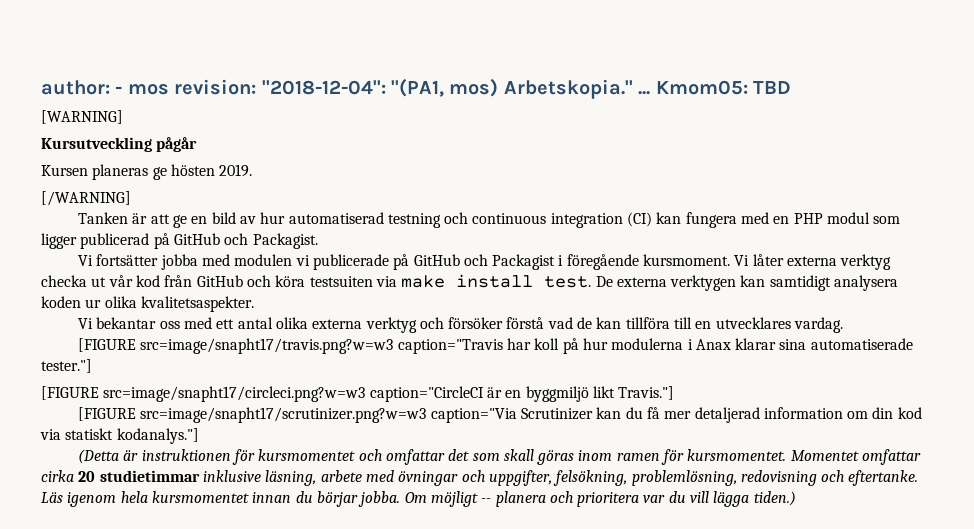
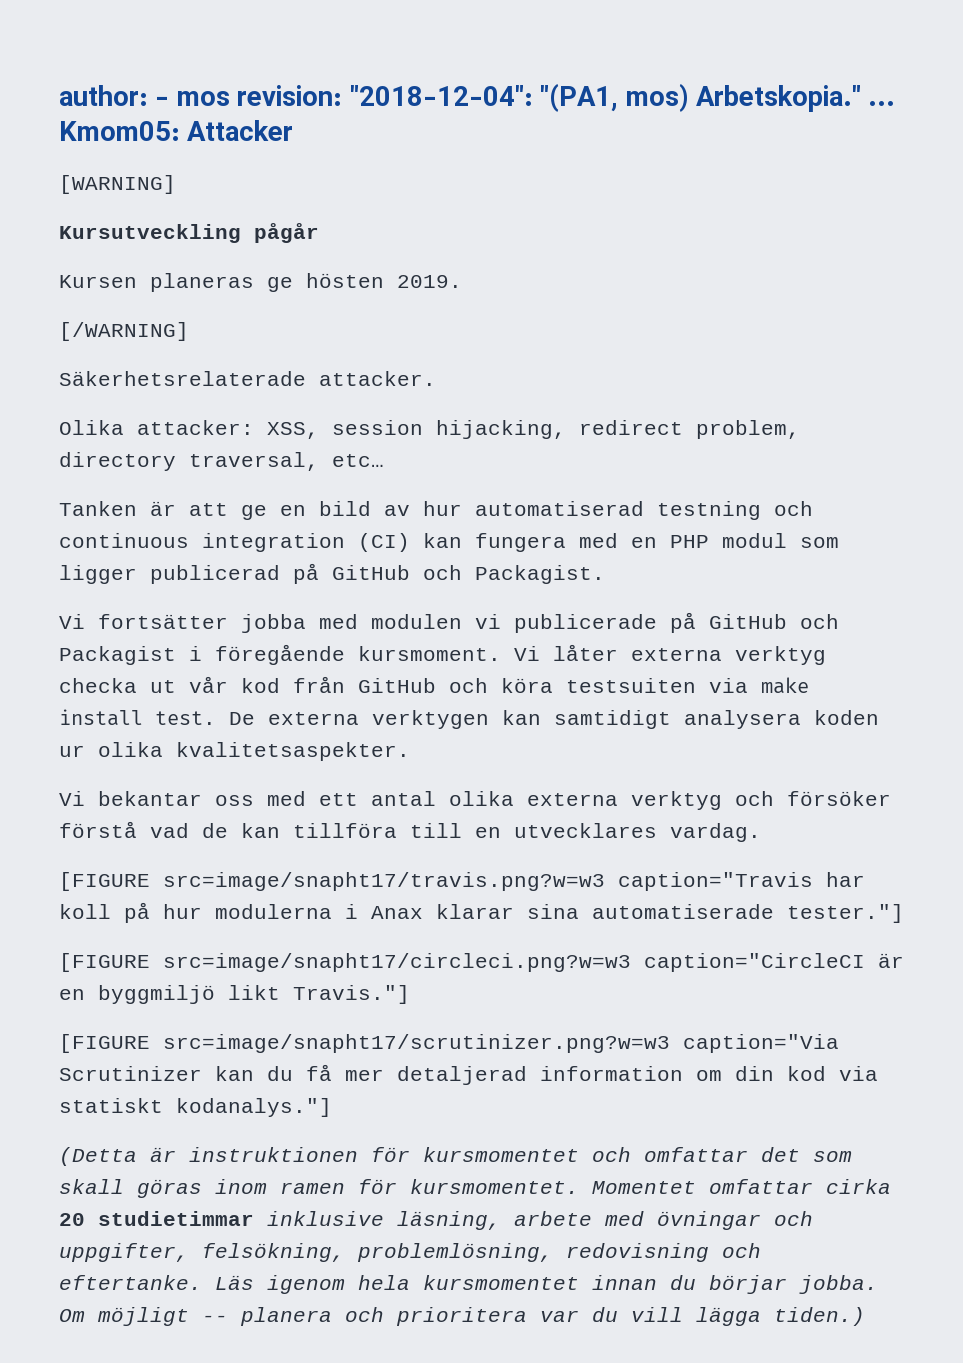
- Kmom05: TBD
+ Kmom05: Attacker
+ Säkerhetsrelaterade attacker.
+ Olika attacker: XSS, session hijacking, redirect problem, directory traversal, etc…

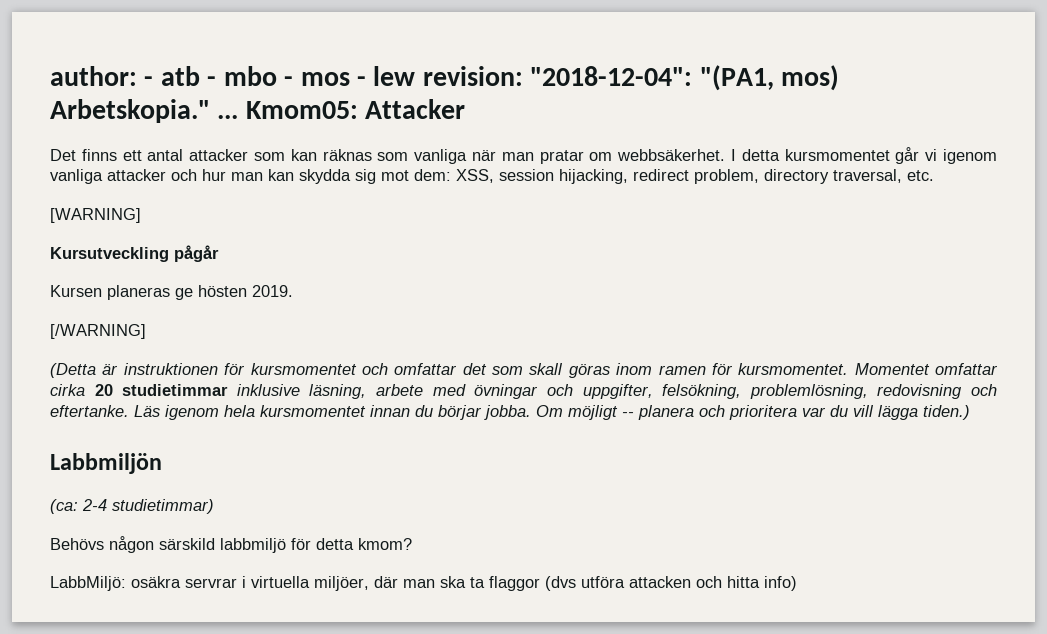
- author: - mos revision: "2018-12-04": "(PA1, mos) Arbetskopia." ...
+ author: - atb - mbo - mos - lew revision: "2018-12-04": "(PA1, mos) Arbetskopia." ...
+ Det finns ett antal attacker som kan räknas som vanliga när man pratar om webbsäkerhet. I detta kursmomentet går vi igenom vanliga attacker och hur man kan skydda sig mot dem: XSS, session hijacking, redirect problem, directory traversal, etc.
- Säkerhetsrelaterade attacker.
- Olika attacker: XSS, session hijacking, redirect problem, directory traversal, etc…
- Tanken är att ge en bild av hur automatiserad testning och continuous integration (CI) kan fungera med en PHP modul som ligger publicerad på GitHub och Packagist.
- Vi fortsätter jobba med modulen vi publicerade på GitHub och Packagist i föregående kursmoment. Vi låter externa verktyg checka ut vår kod från GitHub och köra testsuiten via make install test. De externa verktygen kan samtidigt analysera koden ur olika kvalitetsaspekter.
- Vi bekantar oss med ett antal olika externa verktyg och försöker förstå vad de kan tillföra till en utvecklares vardag.
- [FIGURE src=image/snapht17/travis.png?w=w3 caption="Travis har koll på hur modulerna i Anax klarar sina automatiserade tester."]
- [FIGURE src=image/snapht17/circleci.png?w=w3 caption="CircleCI är en byggmiljö likt Travis."]
- [FIGURE src=image/snapht17/scrutinizer.png?w=w3 caption="Via Scrutinizer kan du få mer detaljerad information om din kod via statiskt kodanalys."]
+ Labbmiljön
+ (ca: 2-4 studietimmar)
+ Behövs någon särskild labbmiljö för detta kmom?
+ LabbMiljö: osäkra servrar i virtuella miljöer, där man ska ta flaggor (dvs utföra attacken och hitta info)

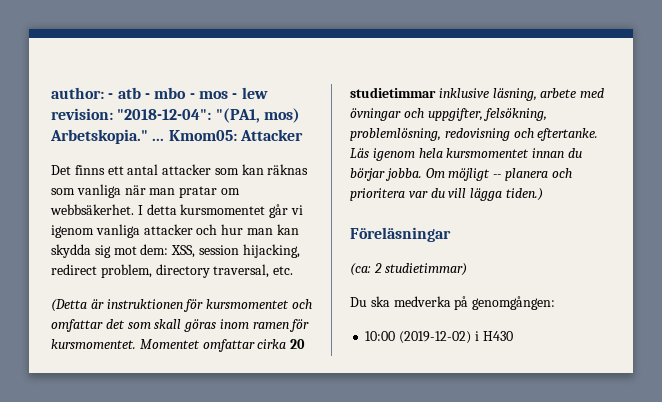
- [WARNING]
- Kursutveckling pågår
- Kursen planeras ge hösten 2019.
- [/WARNING]
- Labbmiljön
+ Föreläsningar
- (ca: 2-4 studietimmar)
+ (ca: 2 studietimmar)
- Behövs någon särskild labbmiljö för detta kmom?
- LabbMiljö: osäkra servrar i virtuella miljöer, där man ska ta flaggor (dvs utföra attacken och hitta info)
+ Du ska medverka på genomgången:
+ 10:00 (2019-12-02) i H430

